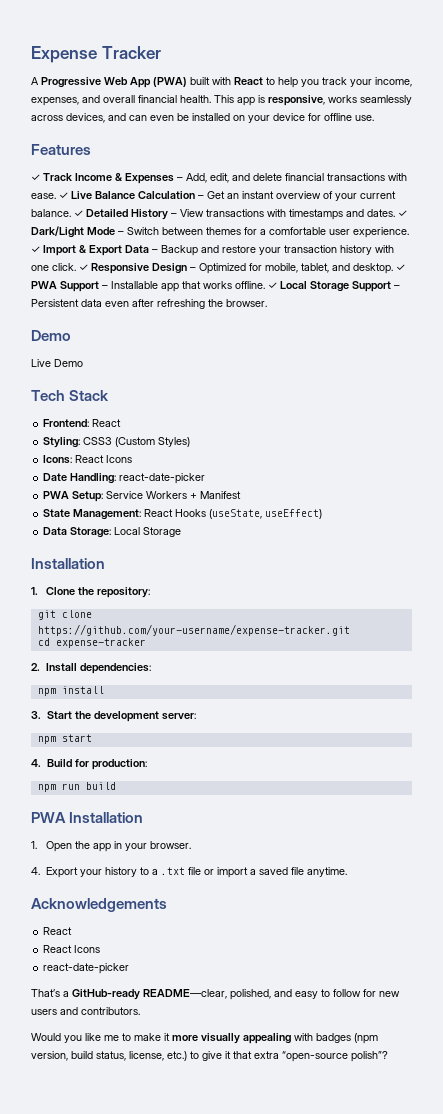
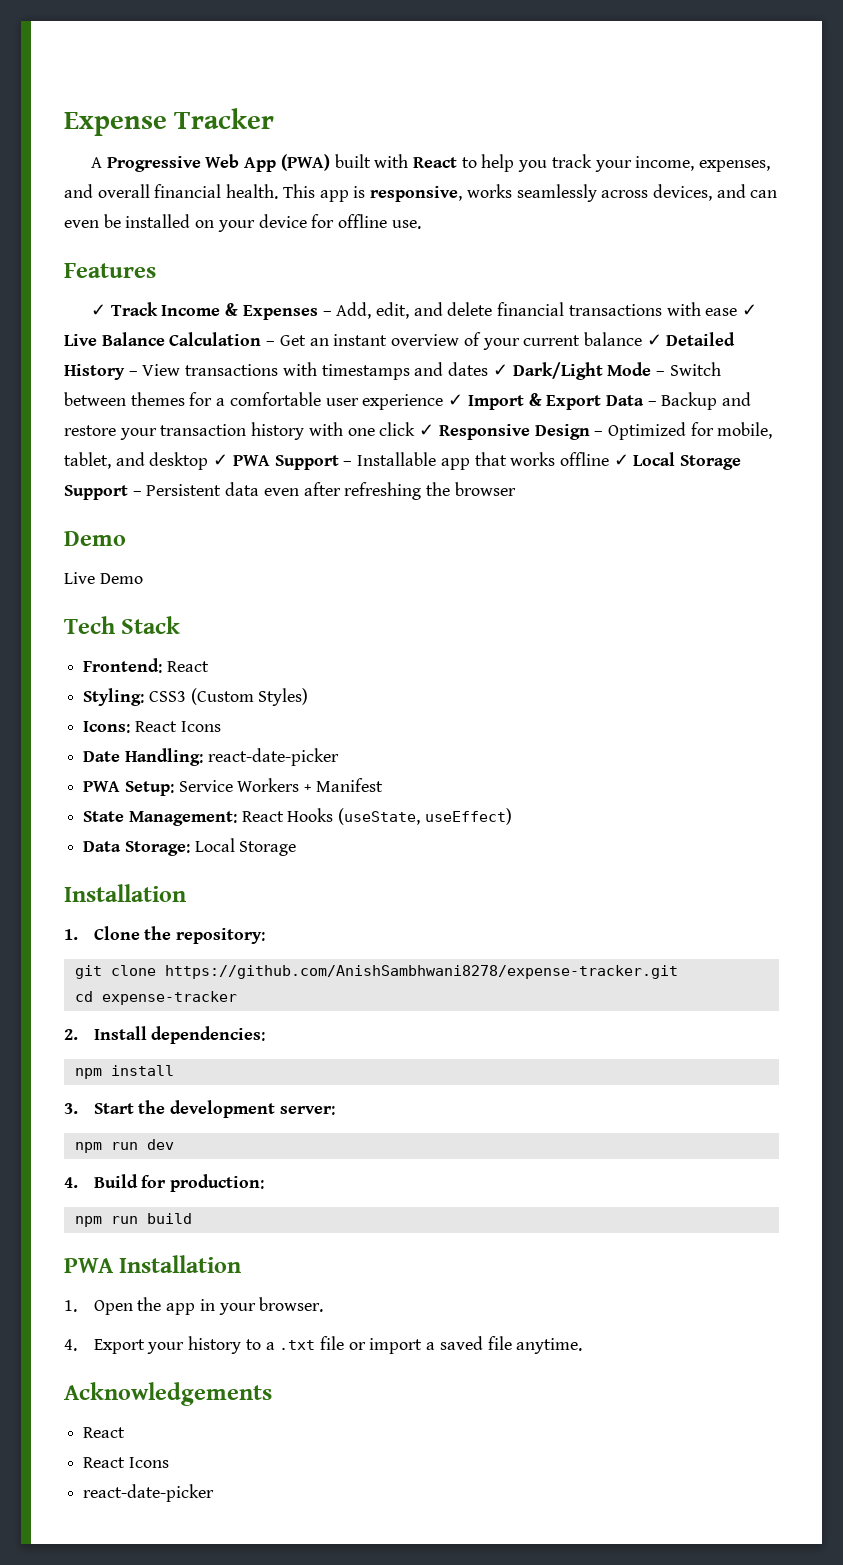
- ✓ Track Income & Expenses – Add, edit, and delete financial transactions with ease. ✓ Live Balance Calculation – Get an instant overview of your current balance. ✓ Detailed History – View transactions with timestamps and dates. ✓ Dark/Light Mode – Switch between themes for a comfortable user experience. ✓ Import & Export Data – Backup and restore your transaction history with one click. ✓ Responsive Design – Optimized for mobile, tablet, and desktop. ✓ PWA Support – Installable app that works offline. ✓ Local Storage Support – Persistent data even after refreshing the browser.
+ ✓ Track Income & Expenses – Add, edit, and delete financial transactions with ease ✓ Live Balance Calculation – Get an instant overview of your current balance ✓ Detailed History – View transactions with timestamps and dates ✓ Dark/Light Mode – Switch between themes for a comfortable user experience ✓ Import & Export Data – Backup and restore your transaction history with one click ✓ Responsive Design – Optimized for mobile, tablet, and desktop ✓ PWA Support – Installable app that works offline ✓ Local Storage Support – Persistent data even after refreshing the browser
- git clone https://github.com/your-username/expense-tracker.git
+ git clone https://github.com/AnishSambhwani8278/expense-tracker.git
- npm start
+ npm run dev
- That’s a GitHub-ready README—clear, polished, and easy to follow for new users and contributors.
- Would you like me to make it more visually appealing with badges (npm version, build status, license, etc.) to give it that extra “open-source polish”?

